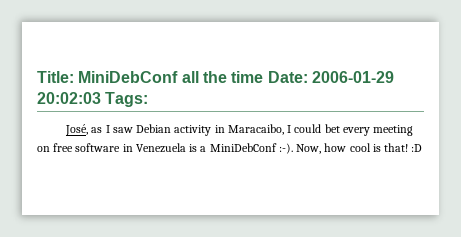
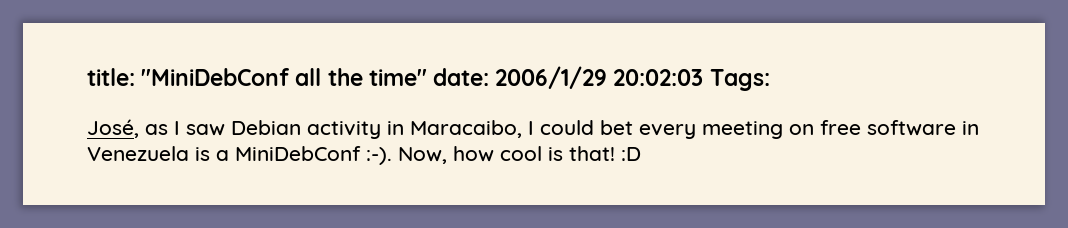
- Title: MiniDebConf all the time Date: 2006-01-29 20:02:03 Tags:
+ title: "MiniDebConf all the time" date: 2006/1/29 20:02:03 Tags:

